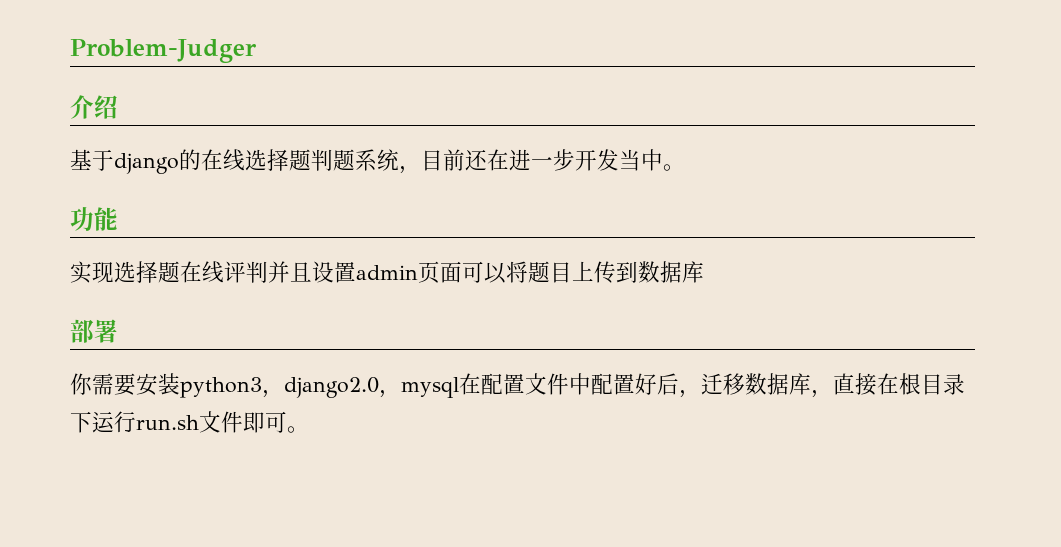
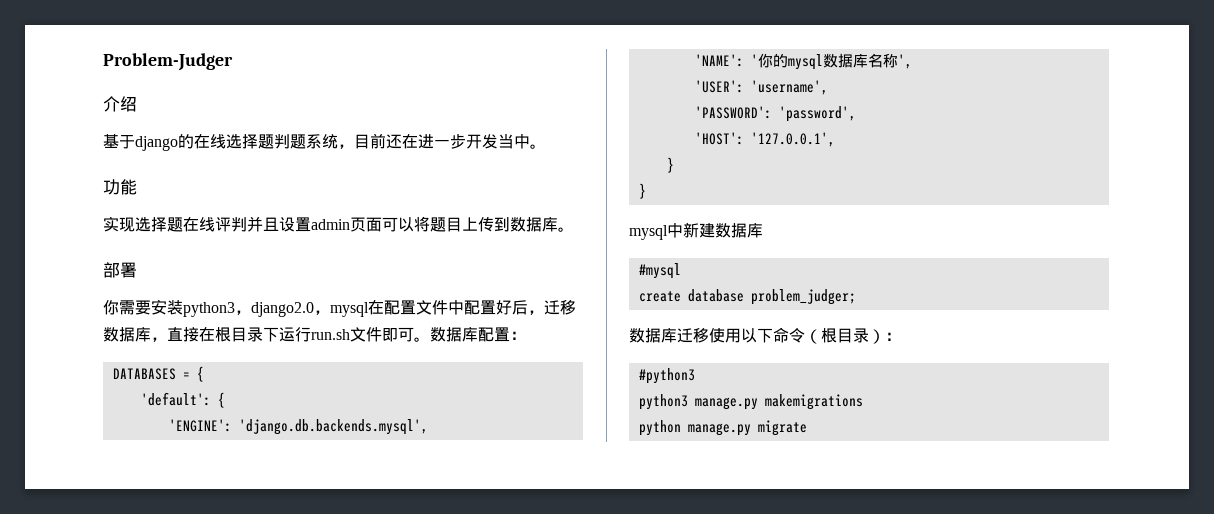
- 实现选择题在线评判并且设置admin页面可以将题目上传到数据库
+ 实现选择题在线评判并且设置admin页面可以将题目上传到数据库。
+ 数据库配置：
+ DATABASES = {
+ 'default': {
+ 'ENGINE': 'django.db.backends.mysql',
+ 'NAME': '你的mysql数据库名称',
+ 'USER': 'username',
+ 'PASSWORD': 'password',
+ 'HOST': '127.0.0.1',
+ }
+ }
+ mysql中新建数据库
+ #mysql
+ create database problem_judger;
+ 数据库迁移使用以下命令（根目录）：
+ #python3
+ python3 manage.py makemigrations
+ python manage.py migrate

